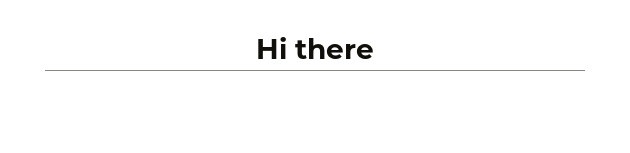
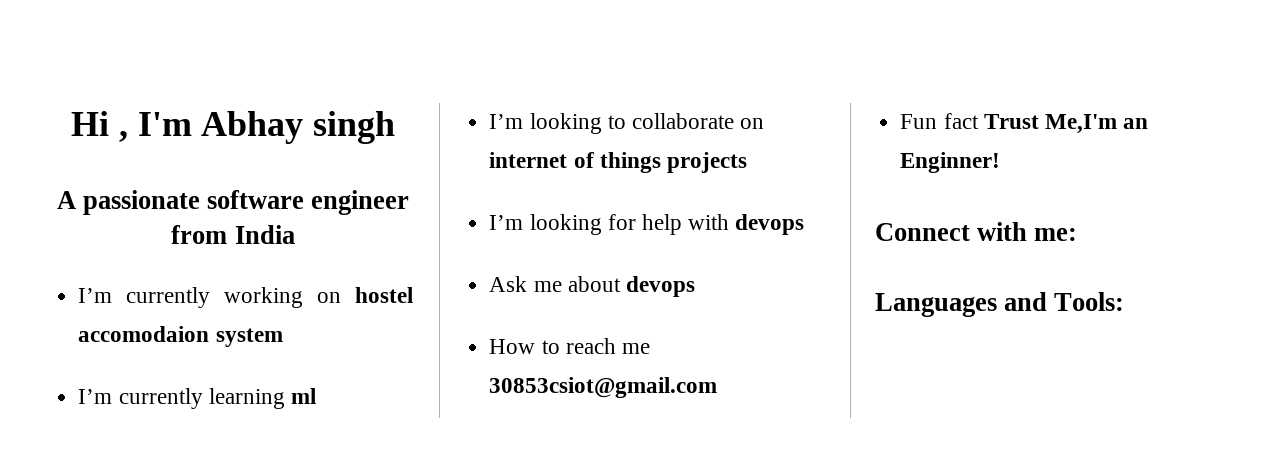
- Hi there
+ Hi , I'm Abhay singh
+ A passionate software engineer from India
+ I’m currently working on hostel accomodaion system
+ I’m currently learning ml
+ I’m looking to collaborate on internet of things projects
+ I’m looking for help with devops
+ Ask me about devops
+ How to reach me 30853csiot@gmail.com
+ Fun fact Trust Me,I'm an Enginner!
+ Connect with me:
+ Languages and Tools:

